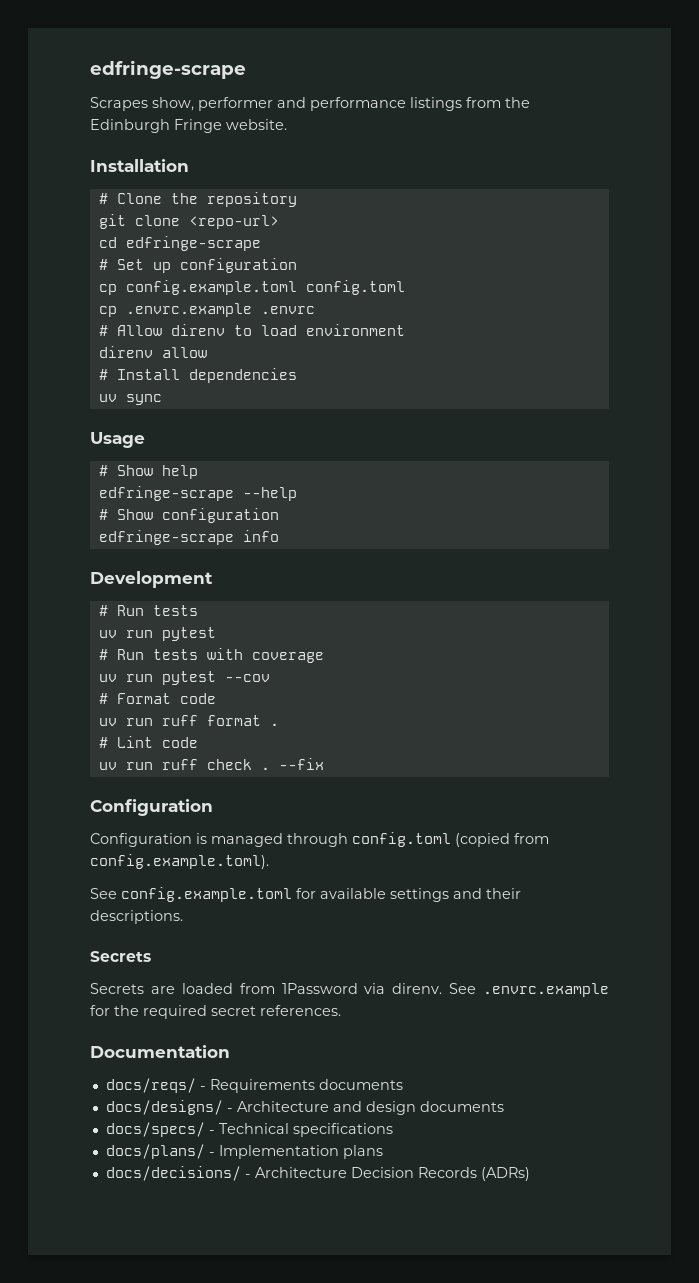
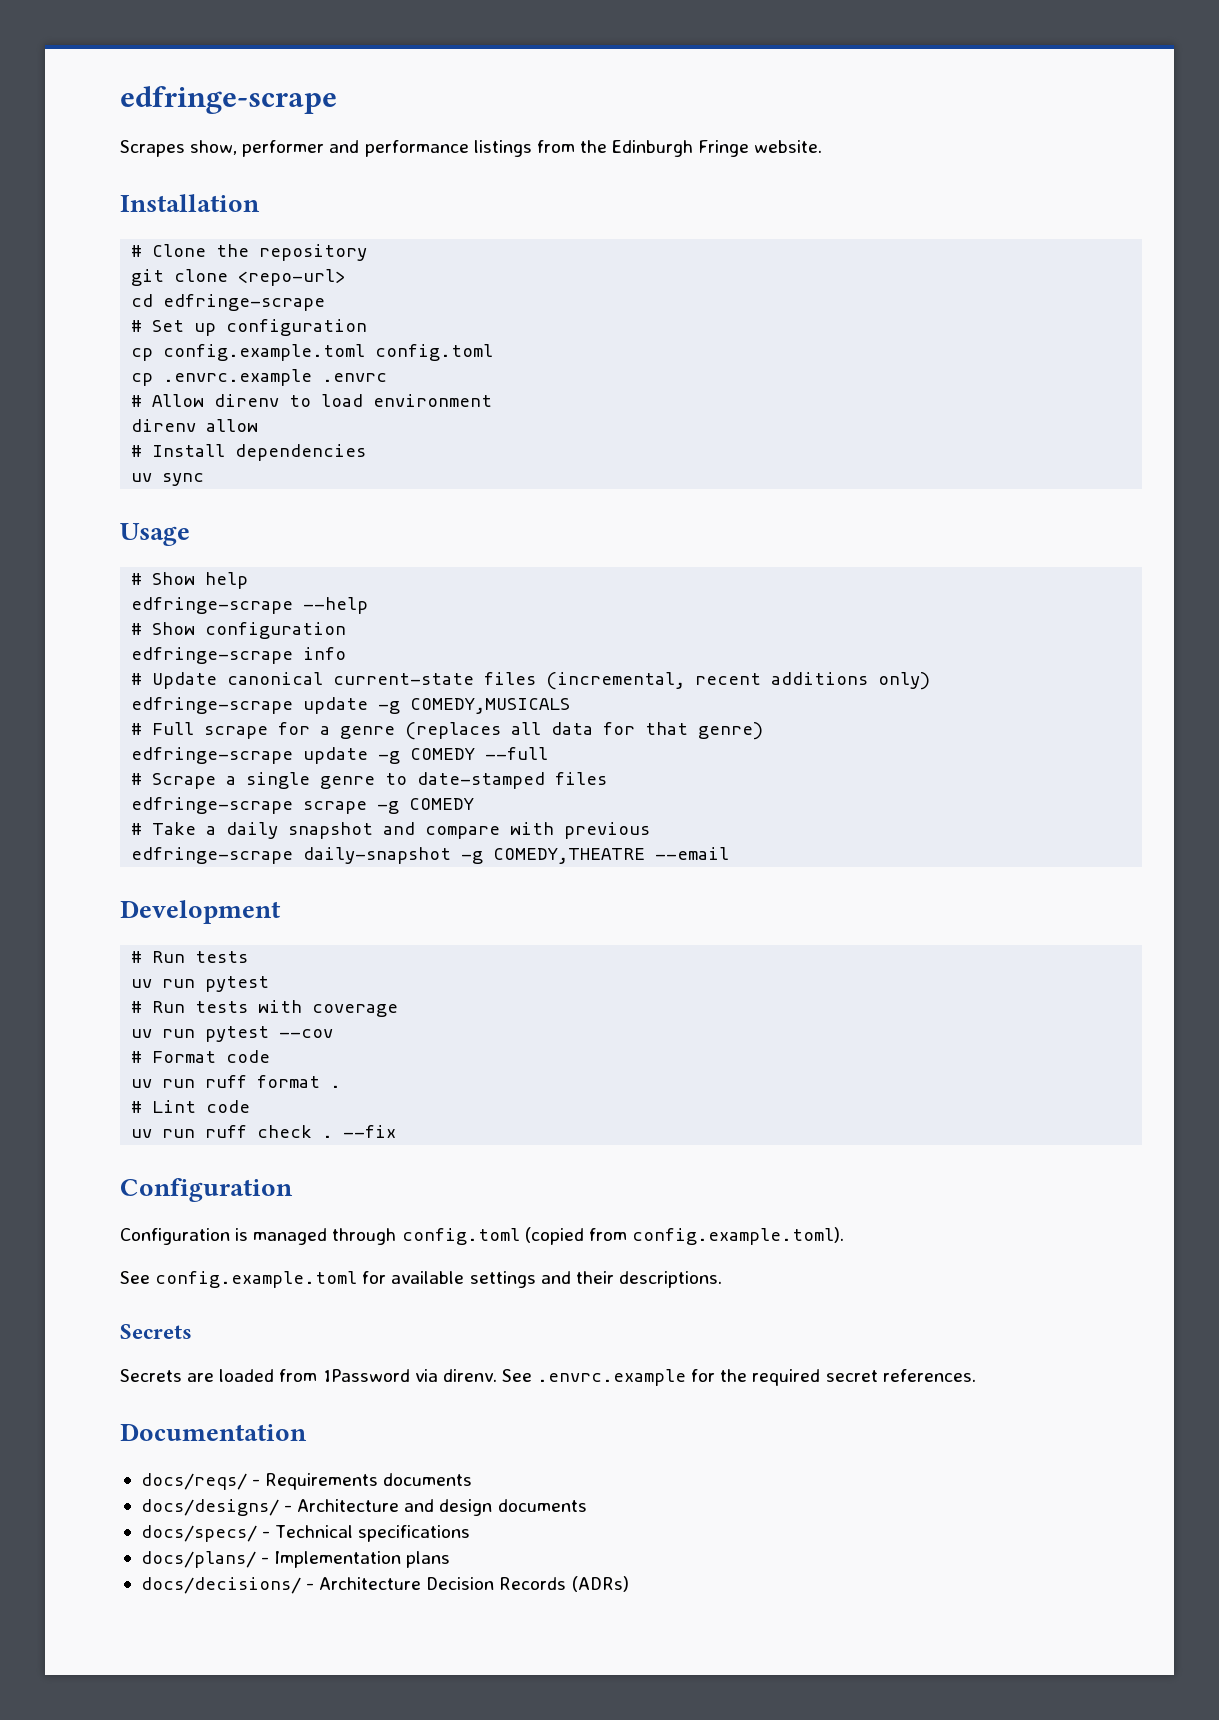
+ # Update canonical current-state files (incremental, recent additions only)
+ edfringe-scrape update -g COMEDY,MUSICALS
+ # Full scrape for a genre (replaces all data for that genre)
+ edfringe-scrape update -g COMEDY --full
+ # Scrape a single genre to date-stamped files
+ edfringe-scrape scrape -g COMEDY
+ # Take a daily snapshot and compare with previous
+ edfringe-scrape daily-snapshot -g COMEDY,THEATRE --email

